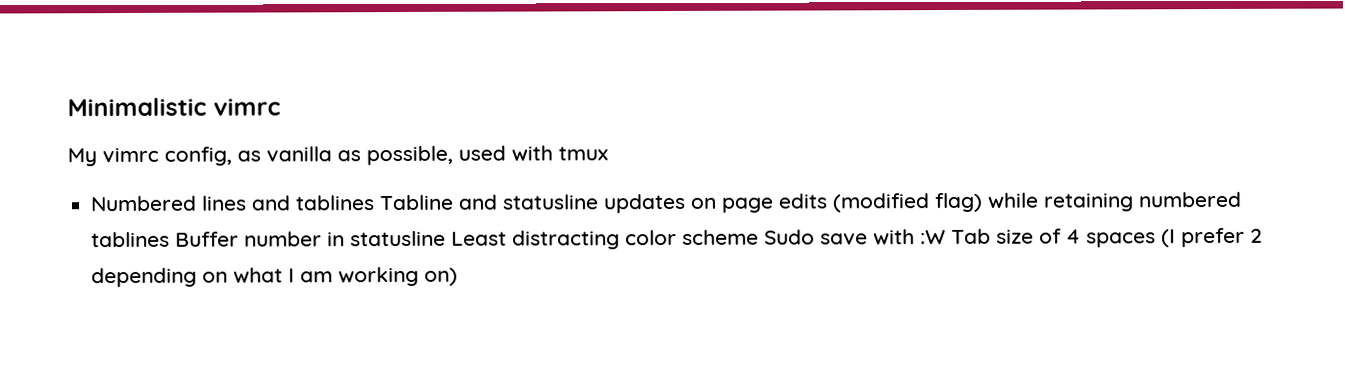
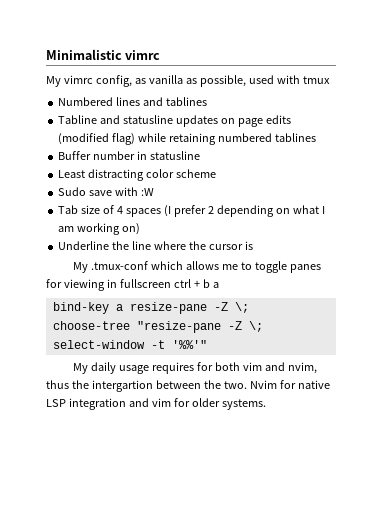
- Numbered lines and tablines Tabline and statusline updates on page edits (modified flag) while retaining numbered tablines Buffer number in statusline Least distracting color scheme Sudo save with :W Tab size of 4 spaces (I prefer 2 depending on what I am working on)
+ Numbered lines and tablines
+ Tabline and statusline updates on page edits (modified flag) while retaining numbered tablines
+ Buffer number in statusline
+ Least distracting color scheme
+ Sudo save with :W
+ Tab size of 4 spaces (I prefer 2 depending on what I am working on)
+ Underline the line where the cursor is
+ My .tmux-conf which allows me to toggle panes for viewing in fullscreen ctrl + b a
+ bind-key a resize-pane -Z \; choose-tree "resize-pane -Z \; select-window -t '%%'"
+ My daily usage requires for both vim and nvim, thus the intergartion between the two. Nvim for native LSP integration and vim for older systems.

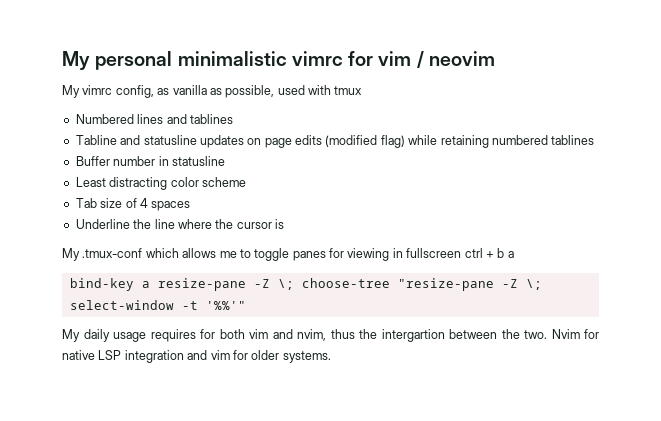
- Minimalistic vimrc
+ My personal minimalistic vimrc for vim / neovim
- Sudo save with :W
- Tab size of 4 spaces (I prefer 2 depending on what I am working on)
+ Tab size of 4 spaces

